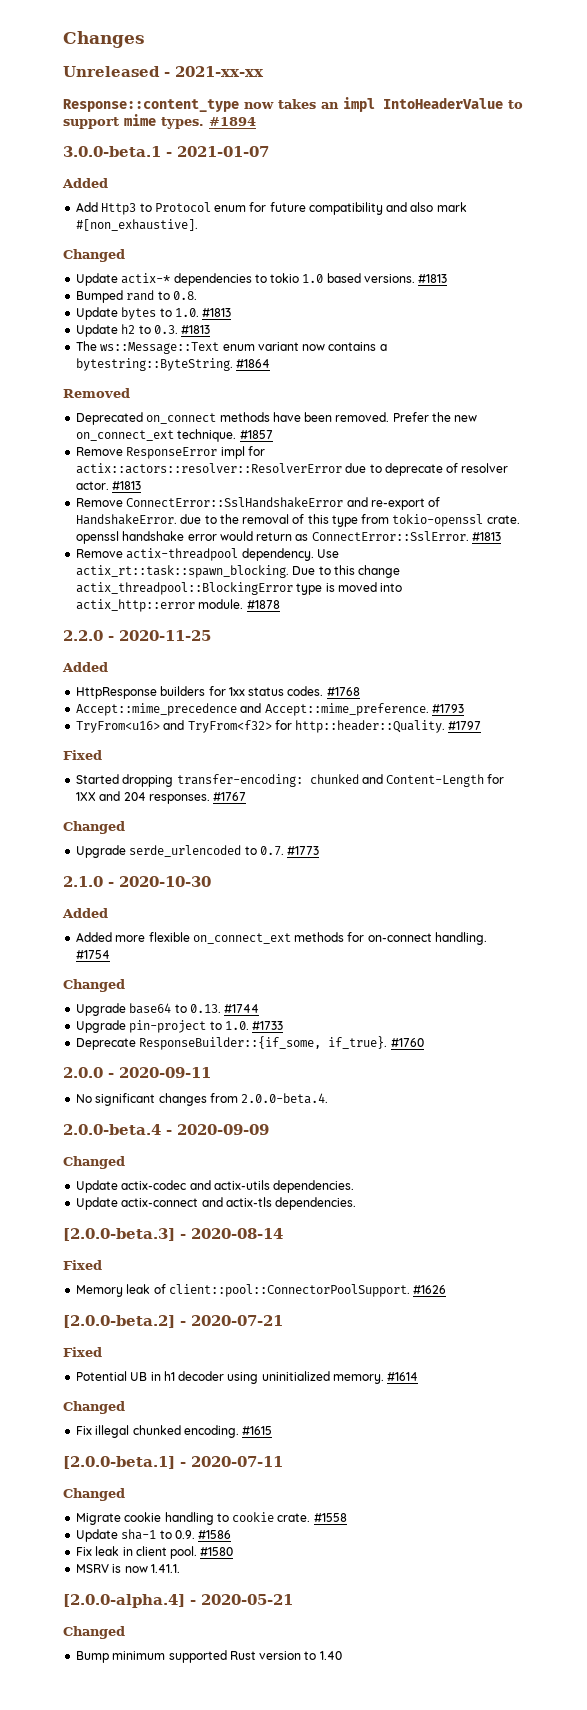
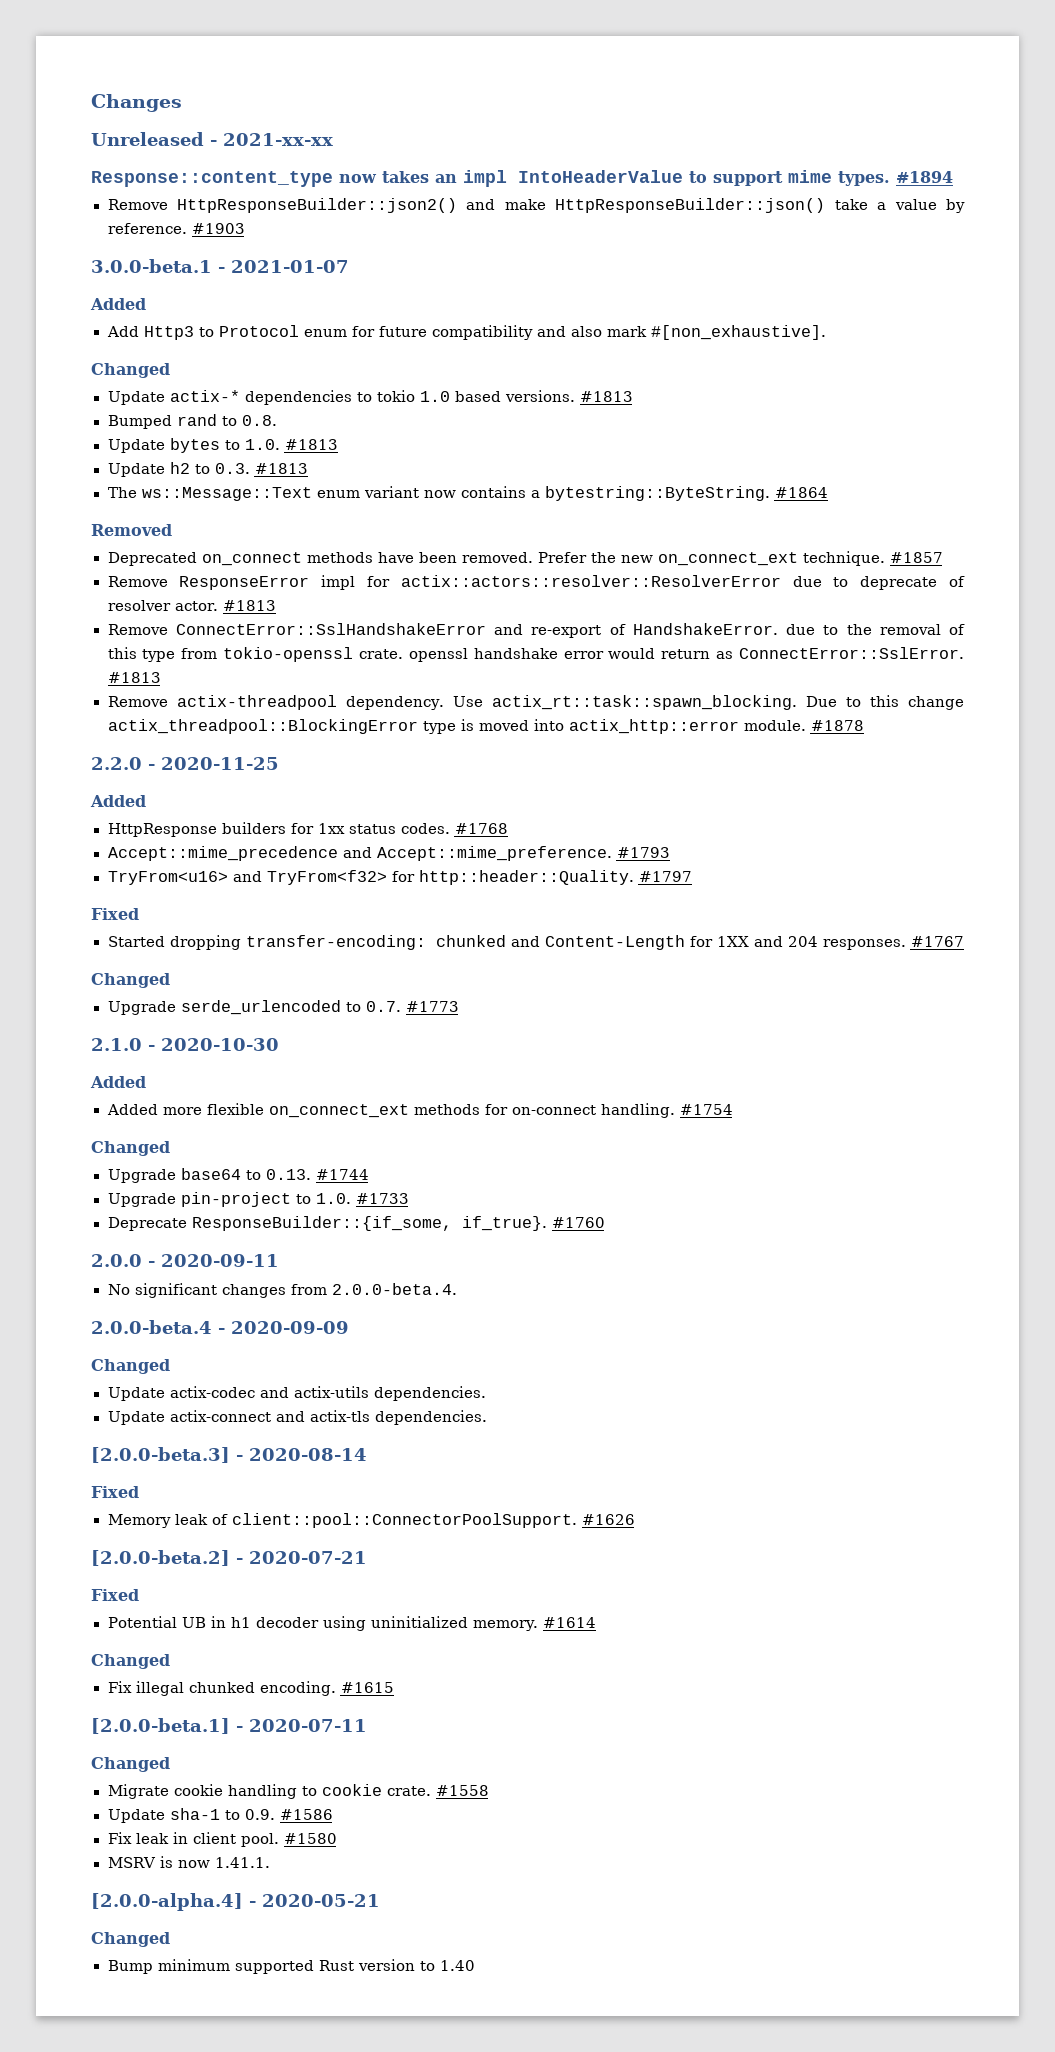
+ Remove HttpResponseBuilder::json2() and make HttpResponseBuilder::json() take a value by reference. #1903

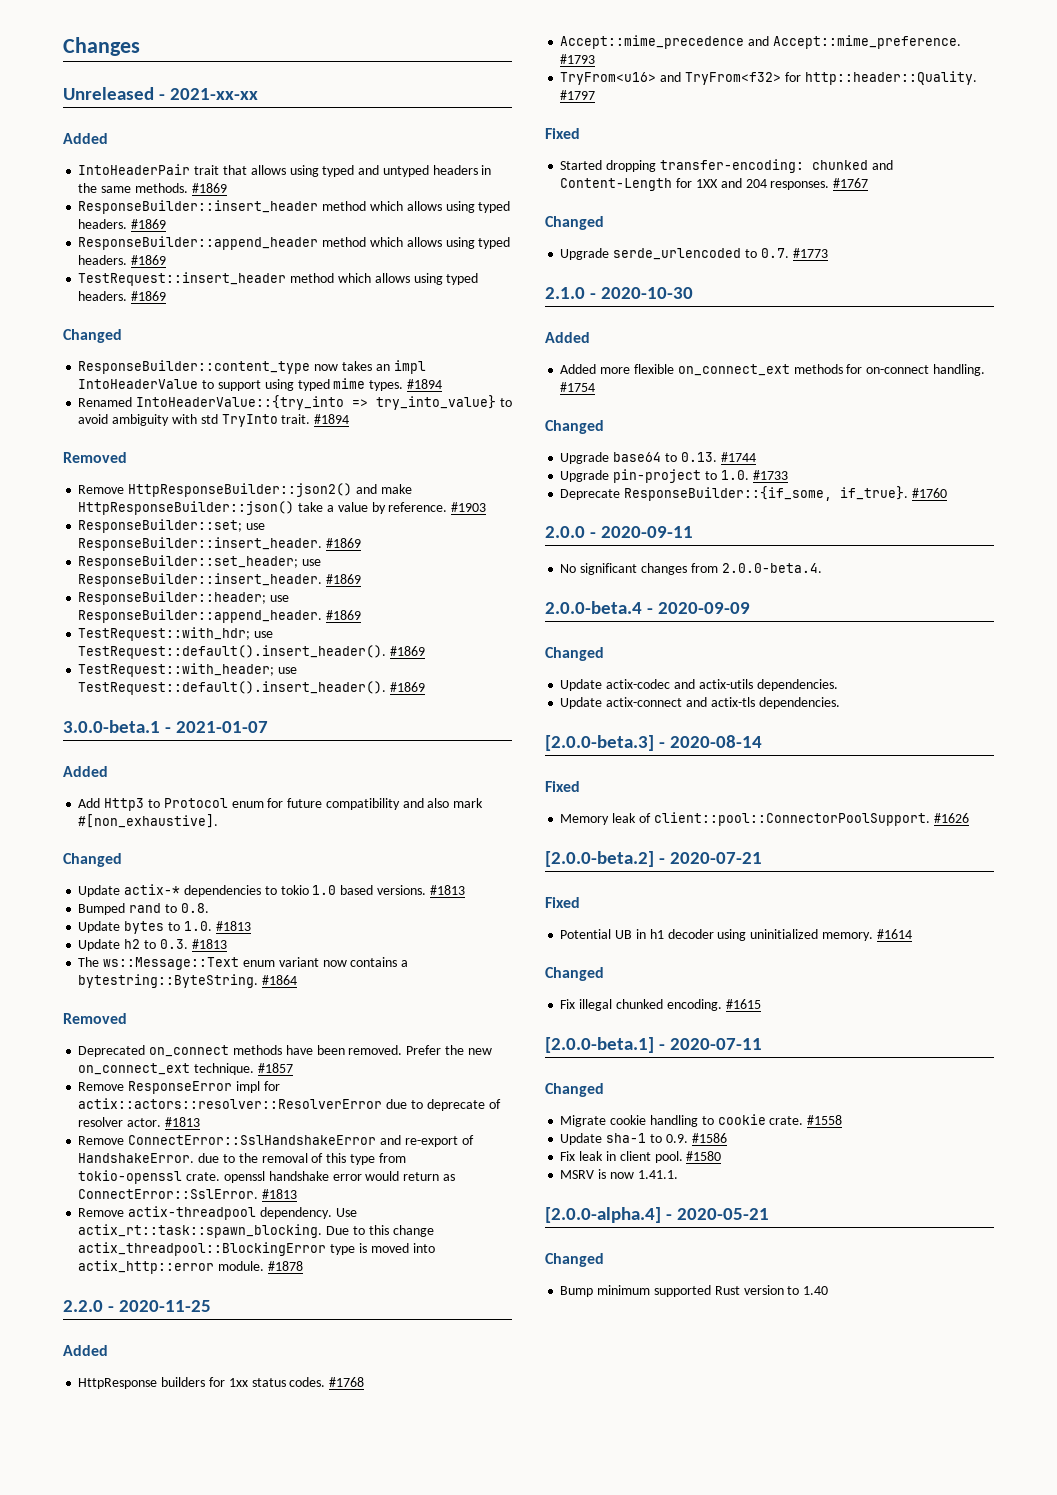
  Unreleased - 2021-xx-xx
- Response::content_type now takes an impl IntoHeaderValue to support mime types.
+ Added
+ IntoHeaderPair trait that allows using typed and untyped headers in the same methods. #1869
+ ResponseBuilder::insert_header method which allows using typed headers. #1869
+ ResponseBuilder::append_header method which allows using typed headers. #1869
+ TestRequest::insert_header method which allows using typed headers. #1869
+ Changed
+ ResponseBuilder::content_type now takes an impl IntoHeaderValue to support using typed mime types.
+ Renamed IntoHeaderValue::{try_into => try_into_value} to avoid ambiguity with std TryInto trait. #1894
+ Removed
+ ResponseBuilder::set; use ResponseBuilder::insert_header. #1869
+ ResponseBuilder::set_header; use ResponseBuilder::insert_header. #1869
+ ResponseBuilder::header; use ResponseBuilder::append_header. #1869
+ TestRequest::with_hdr; use TestRequest::default().insert_header(). #1869
+ TestRequest::with_header; use TestRequest::default().insert_header(). #1869

